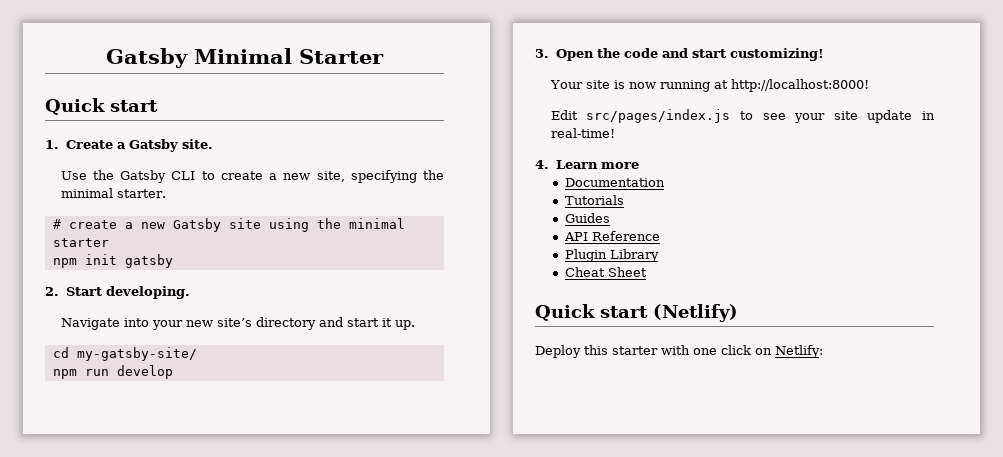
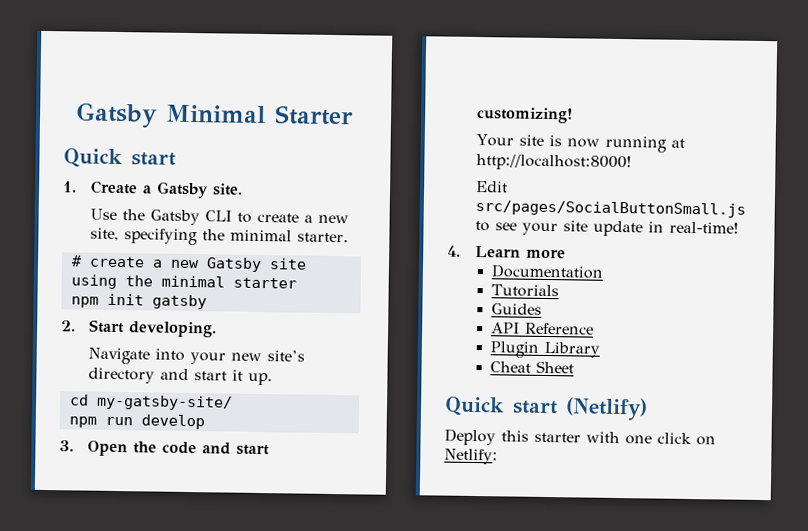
- Edit src/pages/index.js to see your site update in real-time!
+ Edit src/pages/SocialButtonSmall.js to see your site update in real-time!

